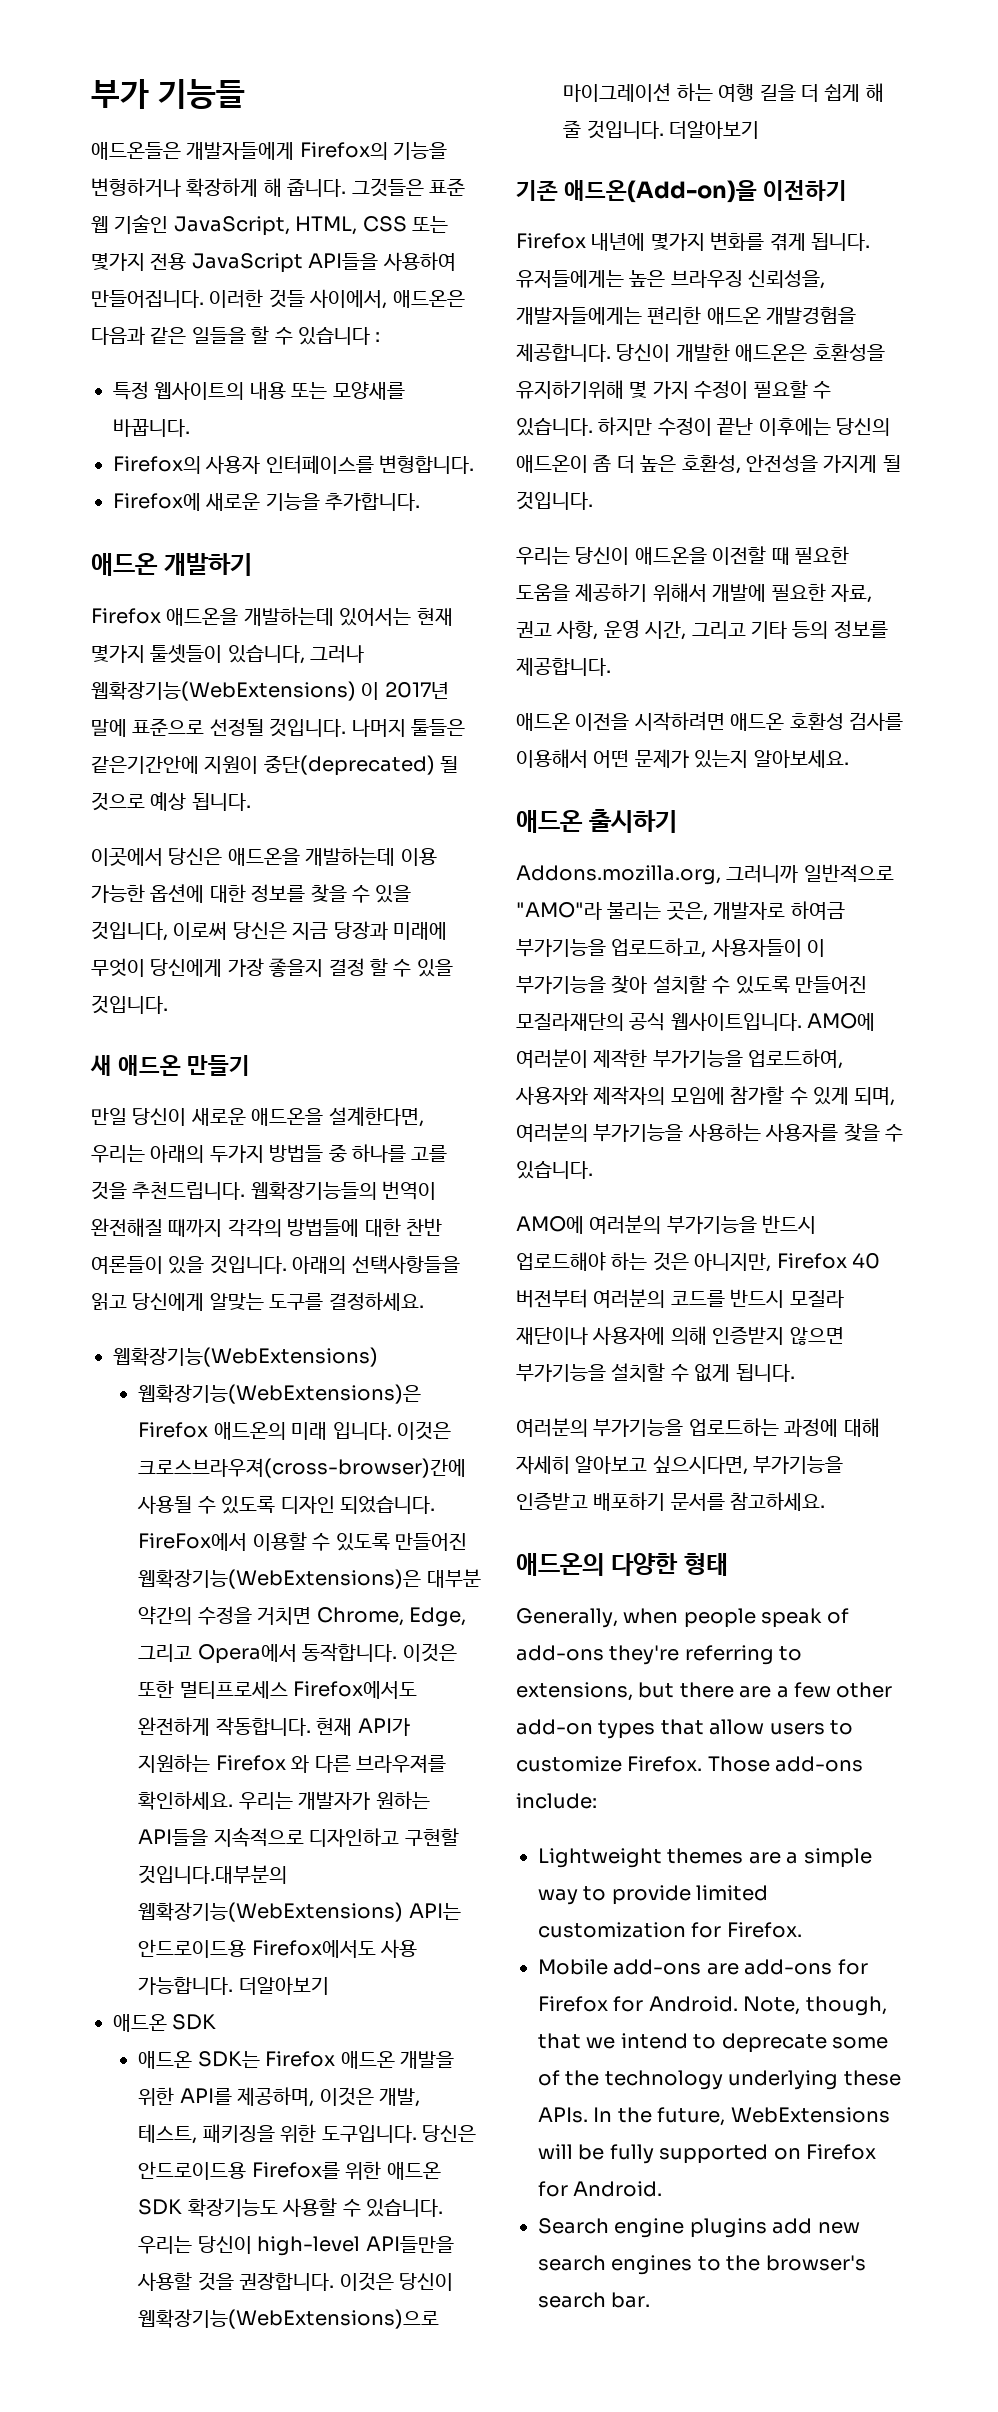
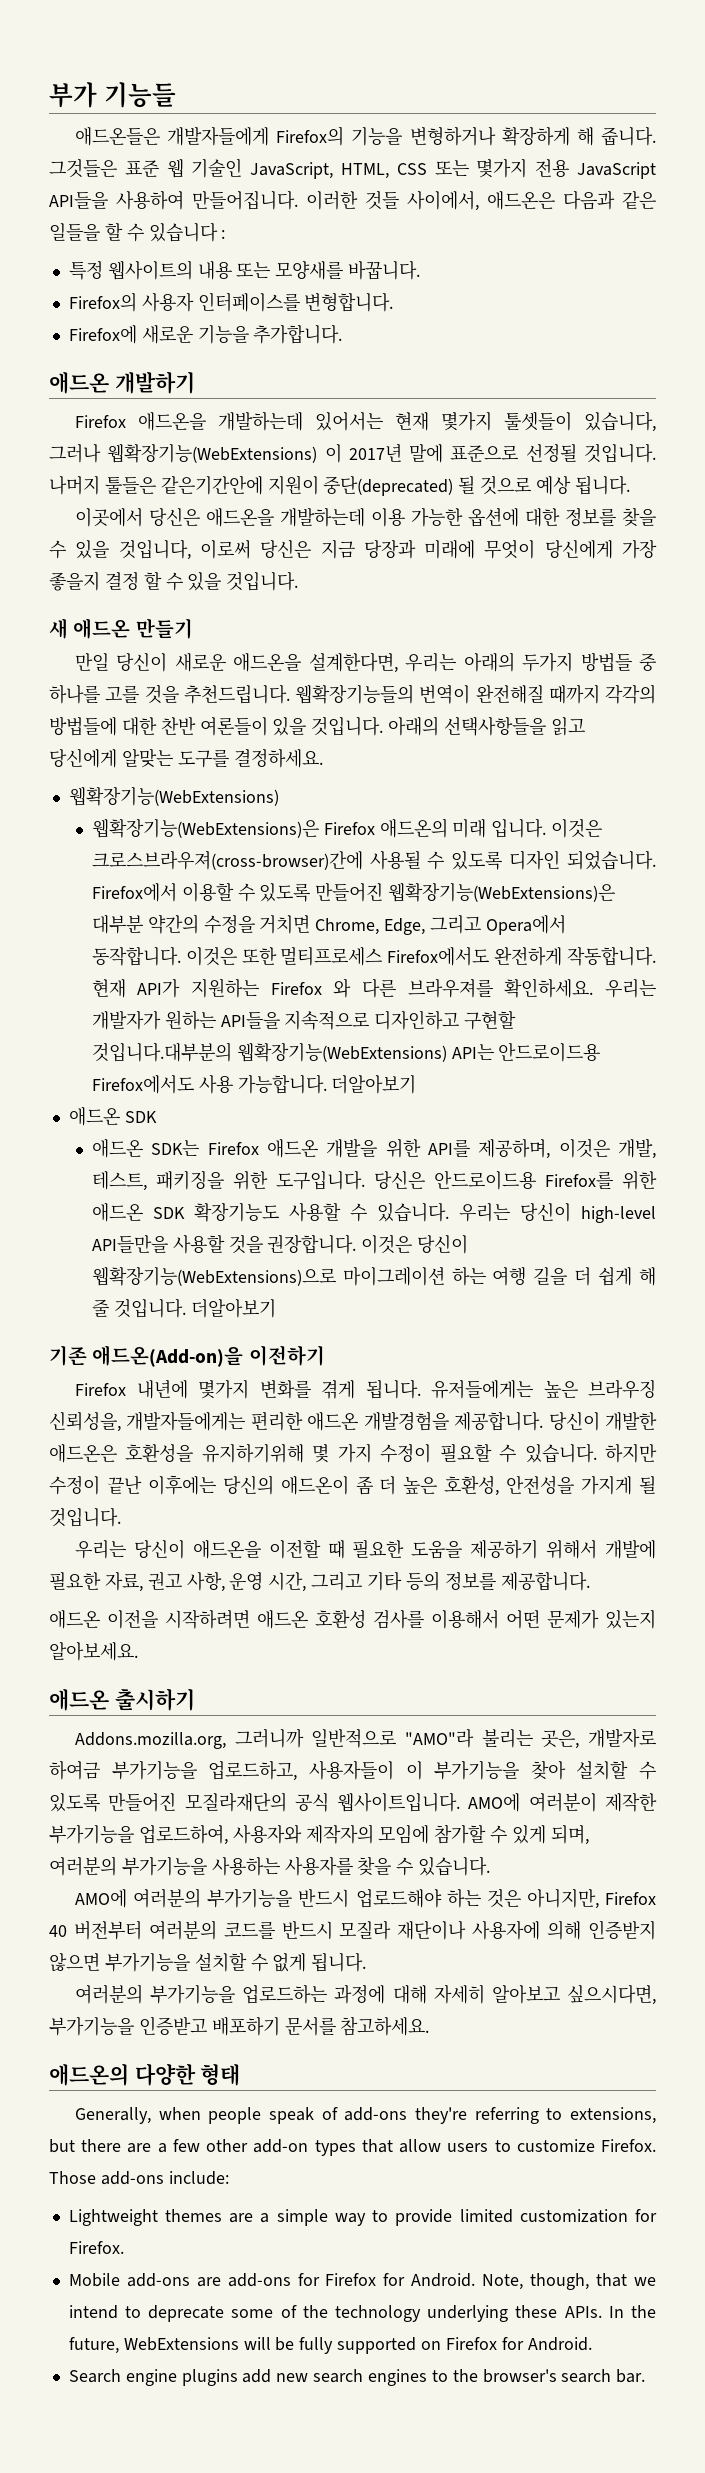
- FireFox에서 이용할 수 있도록 만들어진 웹확장기능(WebExtensions)은 대부분 약간의 수정을 거치면 Chrome, Edge, 그리고 Opera에서 동작합니다.
+ Firefox에서 이용할 수 있도록 만들어진 웹확장기능(WebExtensions)은 대부분 약간의 수정을 거치면 Chrome, Edge, 그리고 Opera에서 동작합니다.

